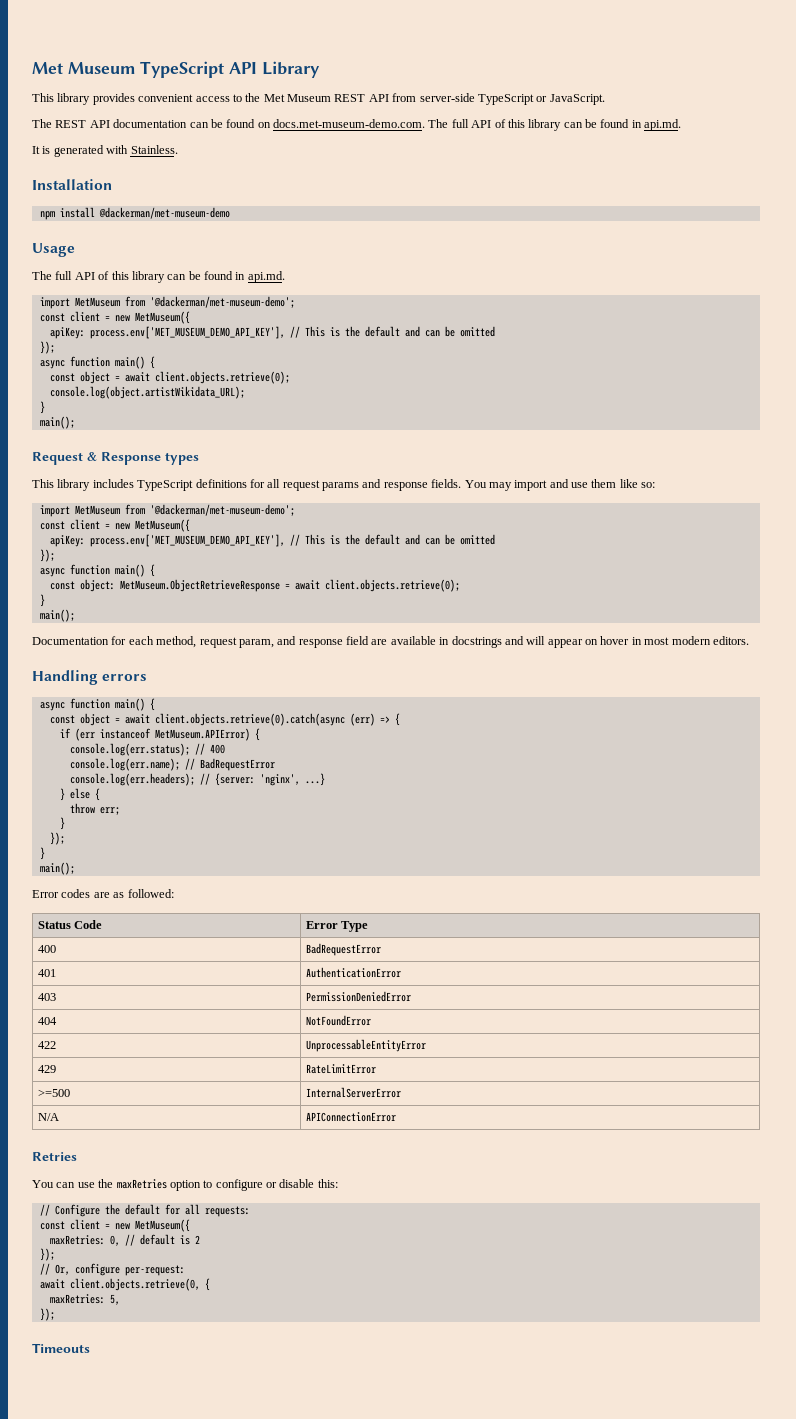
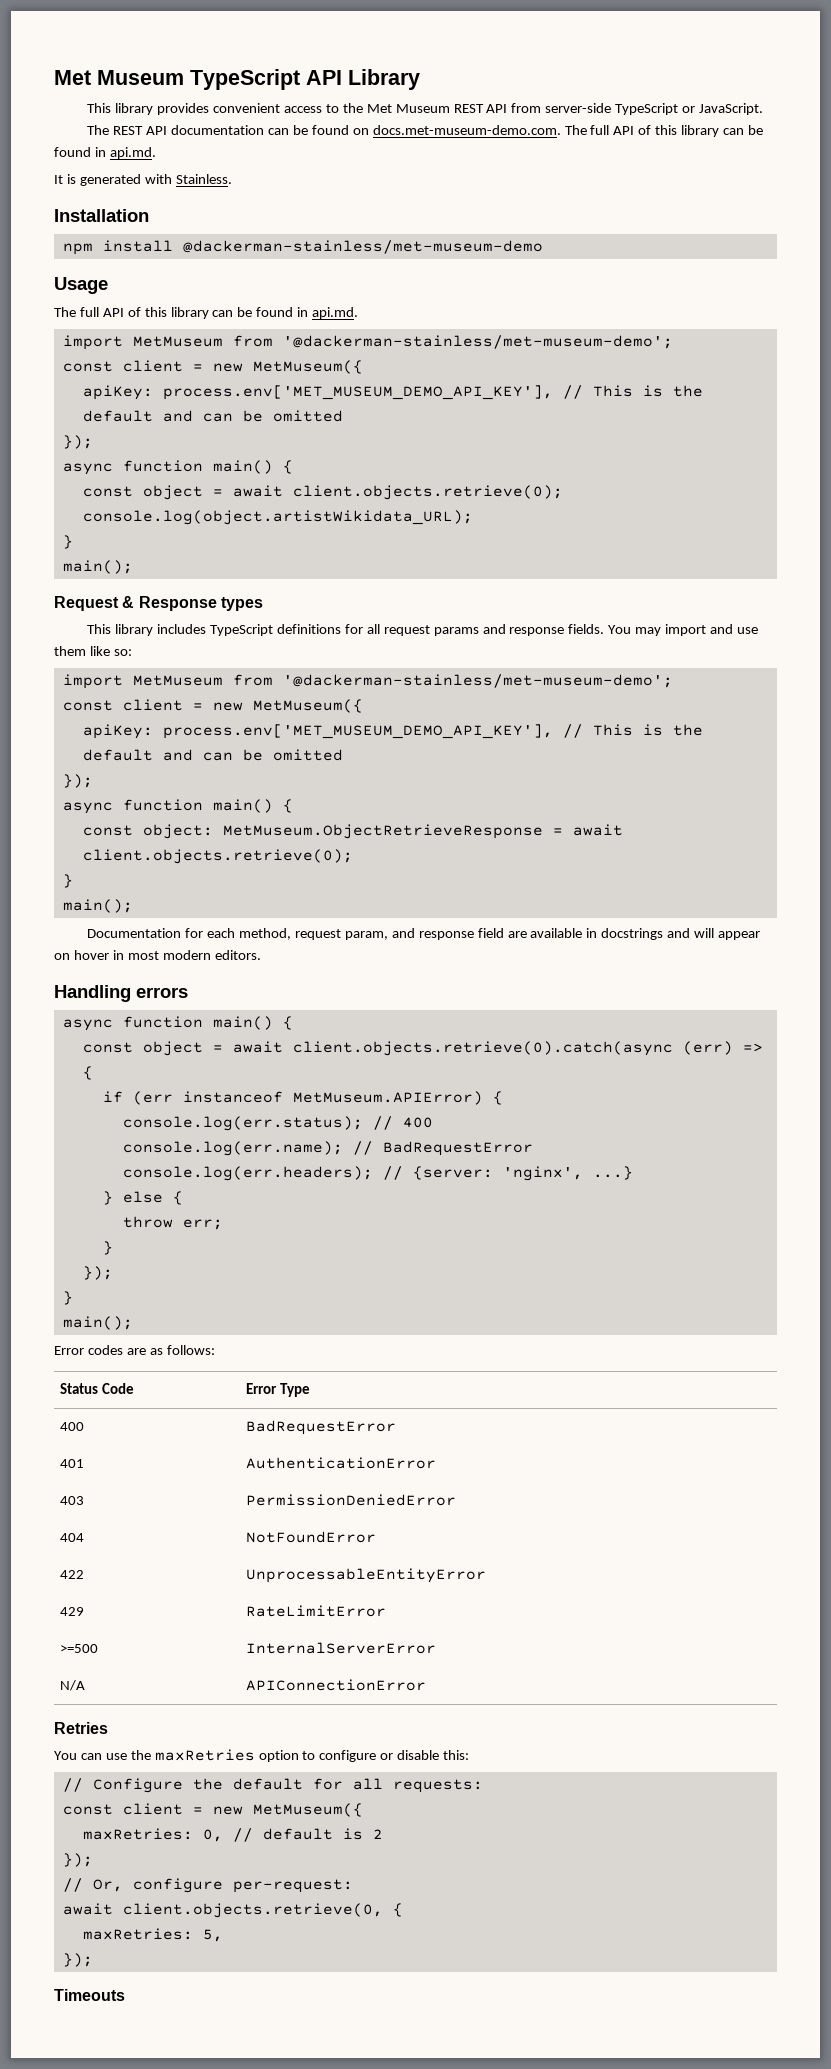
- npm install @dackerman/met-museum-demo
+ npm install @dackerman-stainless/met-museum-demo
  Usage
  The full API of this library can be found in api.md.
- import MetMuseum from '@dackerman/met-museum-demo';
+ import MetMuseum from '@dackerman-stainless/met-museum-demo';
  You may import and use them like so:
- import MetMuseum from '@dackerman/met-museum-demo';
+ import MetMuseum from '@dackerman-stainless/met-museum-demo';
- Error codes are as followed:
+ Error codes are as follows:

